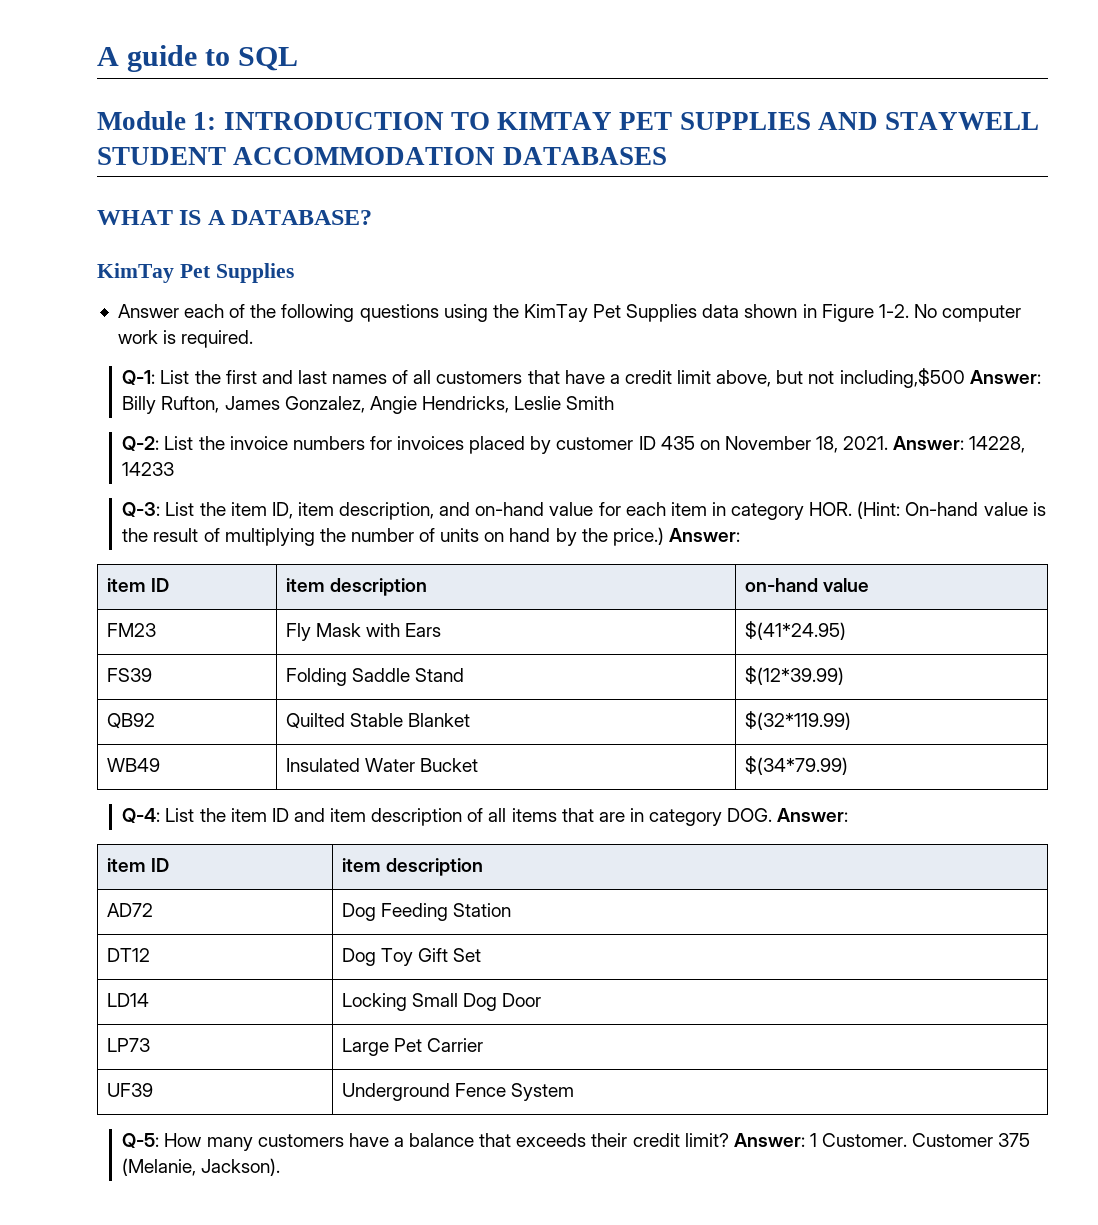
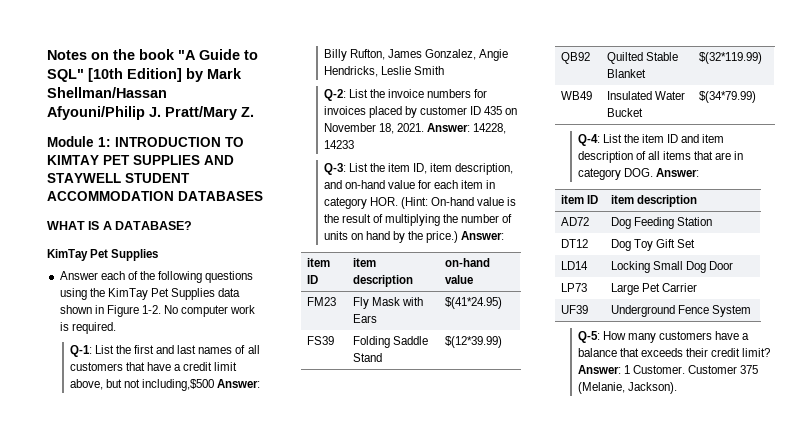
- A guide to SQL
+ Notes on the book "A Guide to SQL" [10th Edition] by Mark Shellman/Hassan Afyouni/Philip J. Pratt/Mary Z.

